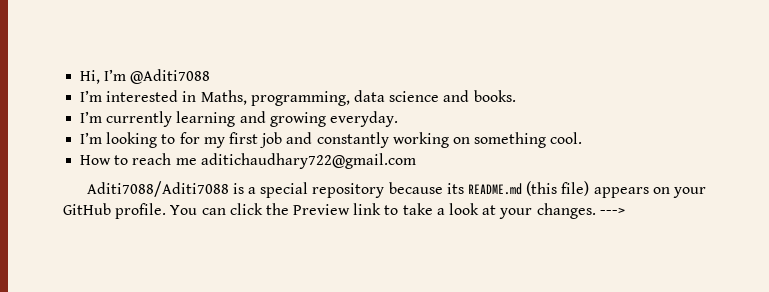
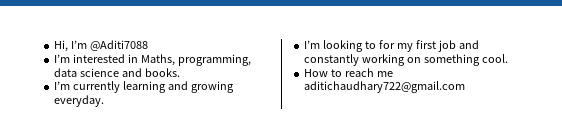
- Aditi7088/Aditi7088 is a special repository because its README.md (this file) appears on your GitHub profile. You can click the Preview link to take a look at your changes. --->

